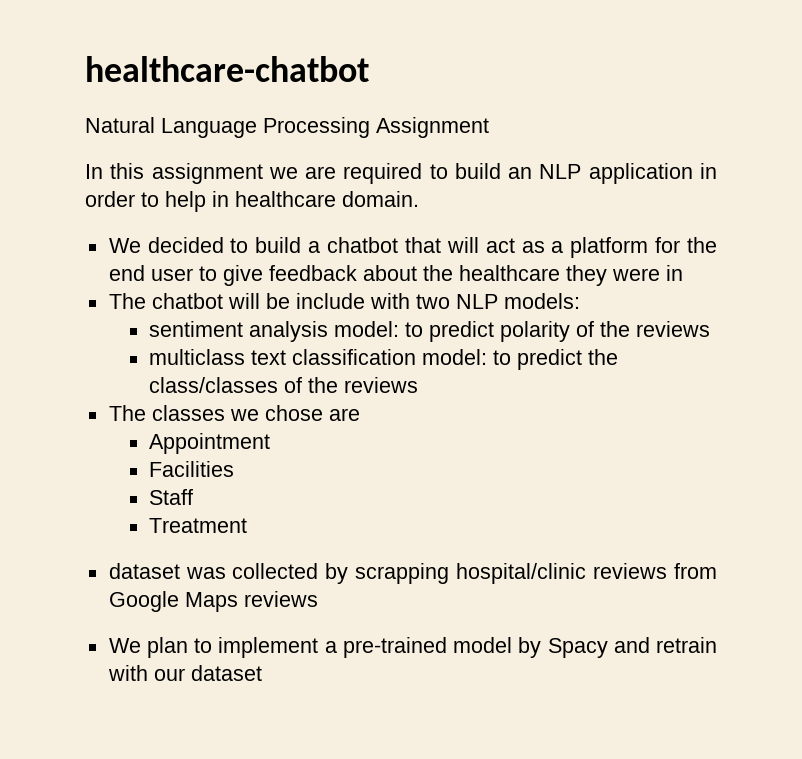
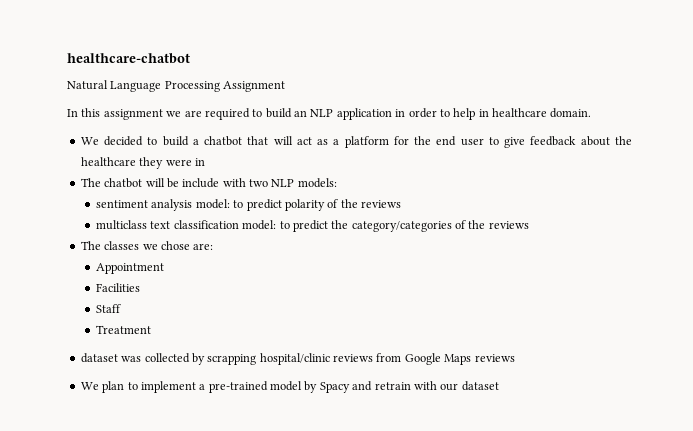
- multiclass text classification model: to predict the class/classes of the reviews
+ multiclass text classification model: to predict the category/categories of the reviews
- The classes we chose are
+ The classes we chose are:

